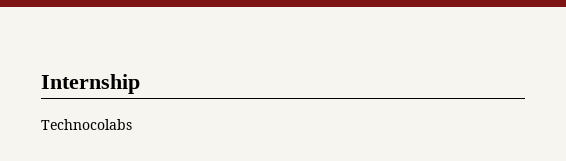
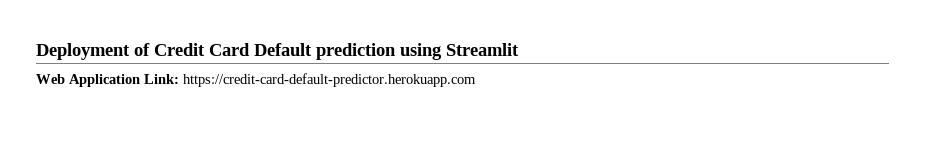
- Internship
- Technocolabs
+ Deployment of Credit Card Default prediction using Streamlit
+ Web Application Link: https://credit-card-default-predictor.herokuapp.com

